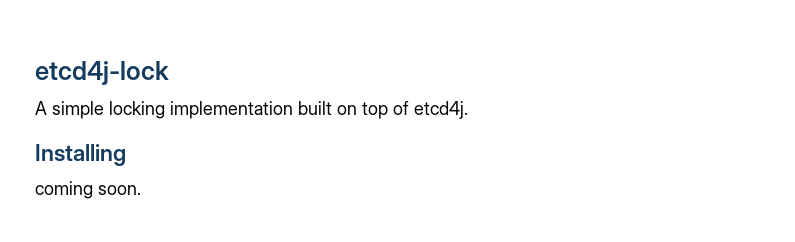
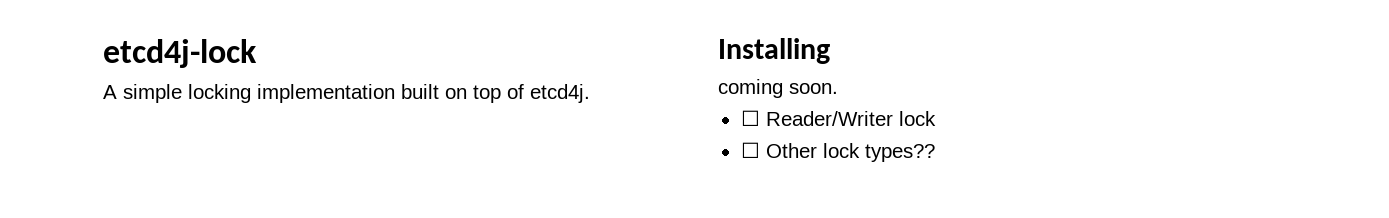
+ ☐ Reader/Writer lock
+ ☐ Other lock types??

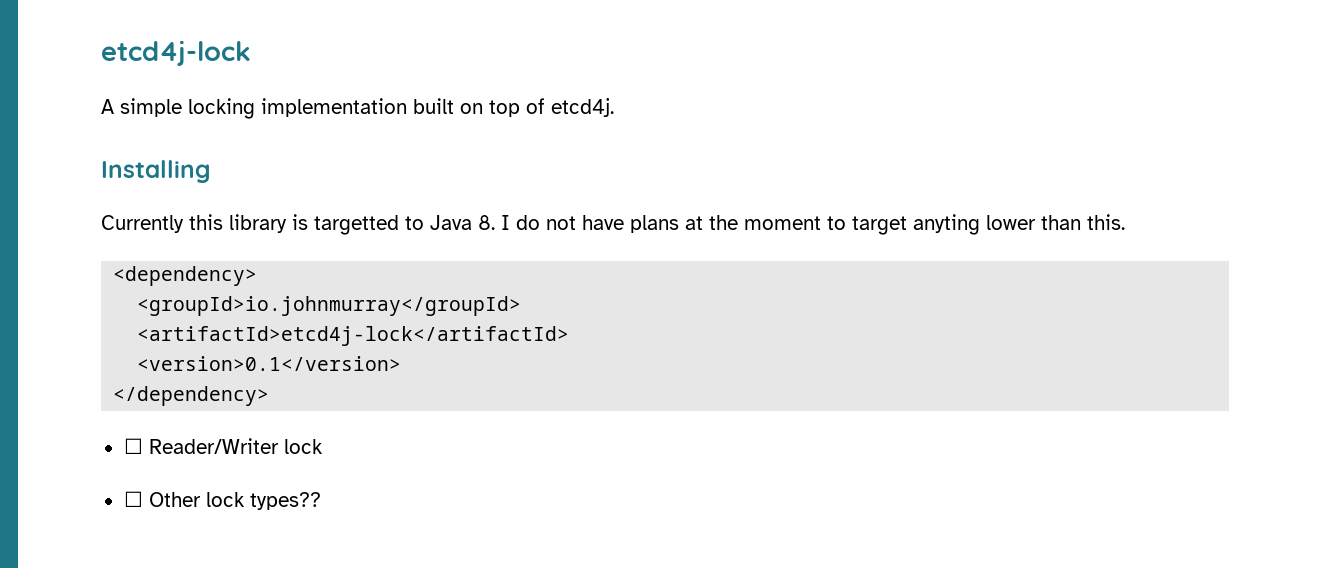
- coming soon.
+ Currently this library is targetted to Java 8. I do not have plans at the moment to target anyting lower than this.
+ <dependency>
+ <groupId>io.johnmurray</groupId>
+ <artifactId>etcd4j-lock</artifactId>
+ <version>0.1</version>
+ </dependency>

